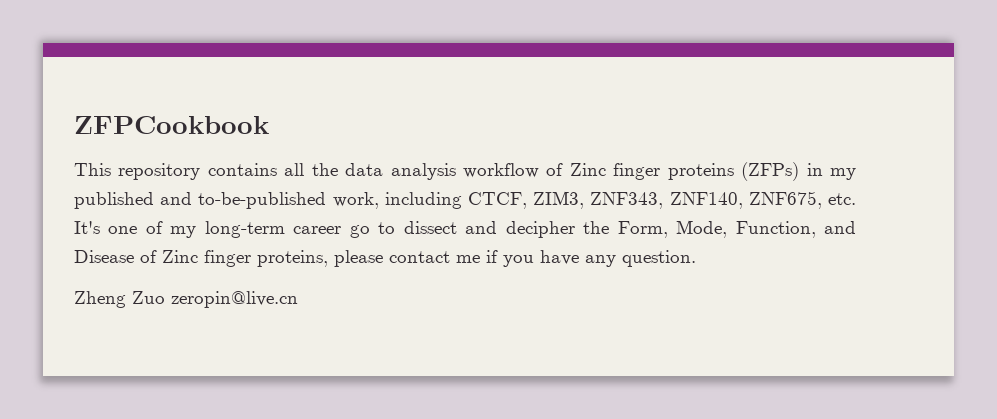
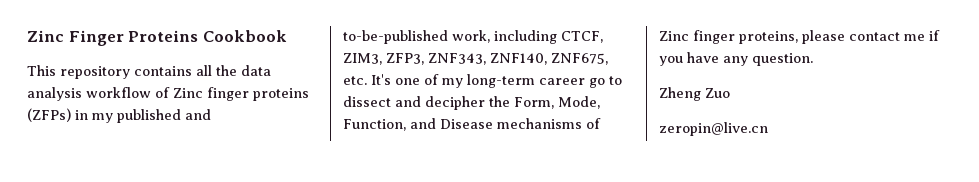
- ZFPCookbook
+ Zinc Finger Proteins Cookbook
- This repository contains all the data analysis workflow of Zinc finger proteins (ZFPs) in my published and to-be-published work, including CTCF, ZIM3, ZNF343, ZNF140, ZNF675, etc. It's one of my long-term career go to dissect and decipher the Form, Mode, Function, and Disease of Zinc finger proteins, please contact me if you have any question.
+ This repository contains all the data analysis workflow of Zinc finger proteins (ZFPs) in my published and to-be-published work, including CTCF, ZIM3, ZFP3, ZNF343, ZNF140, ZNF675, etc. It's one of my long-term career go to dissect and decipher the Form, Mode, Function, and Disease mechanisms of Zinc finger proteins, please contact me if you have any question.
- Zheng Zuo zeropin@live.cn
+ Zheng Zuo
+ zeropin@live.cn

